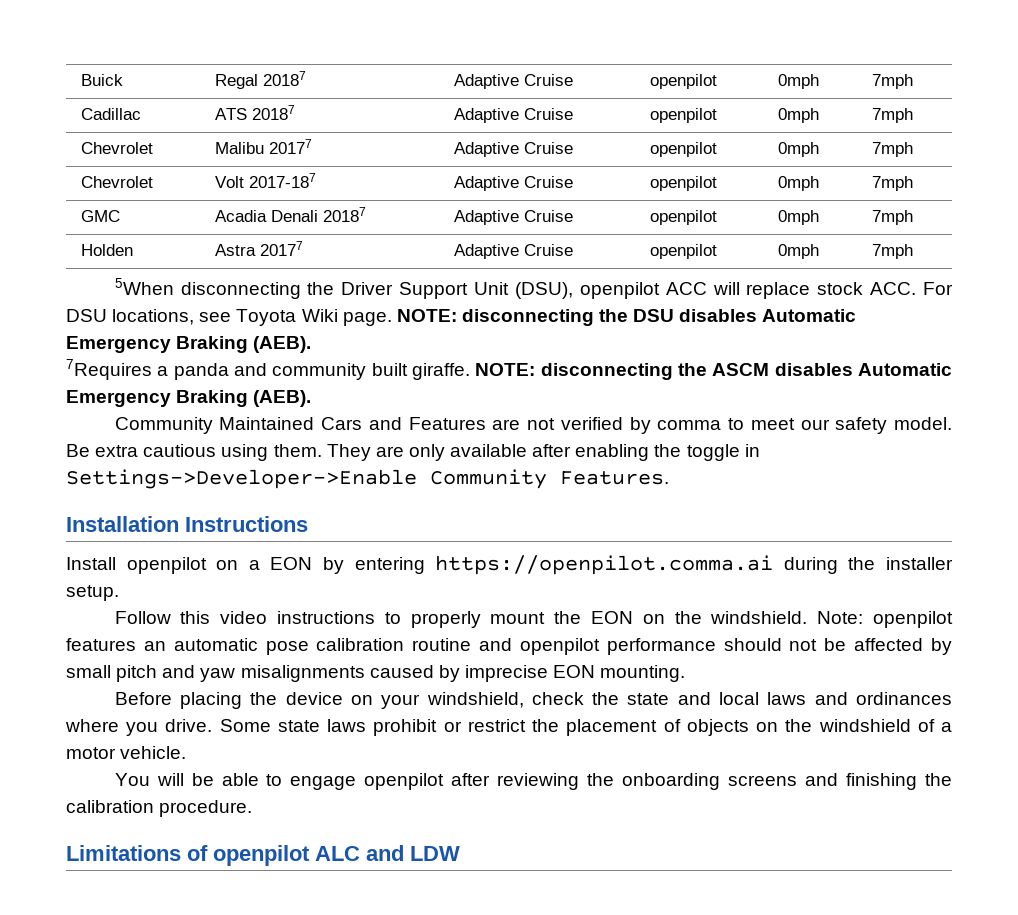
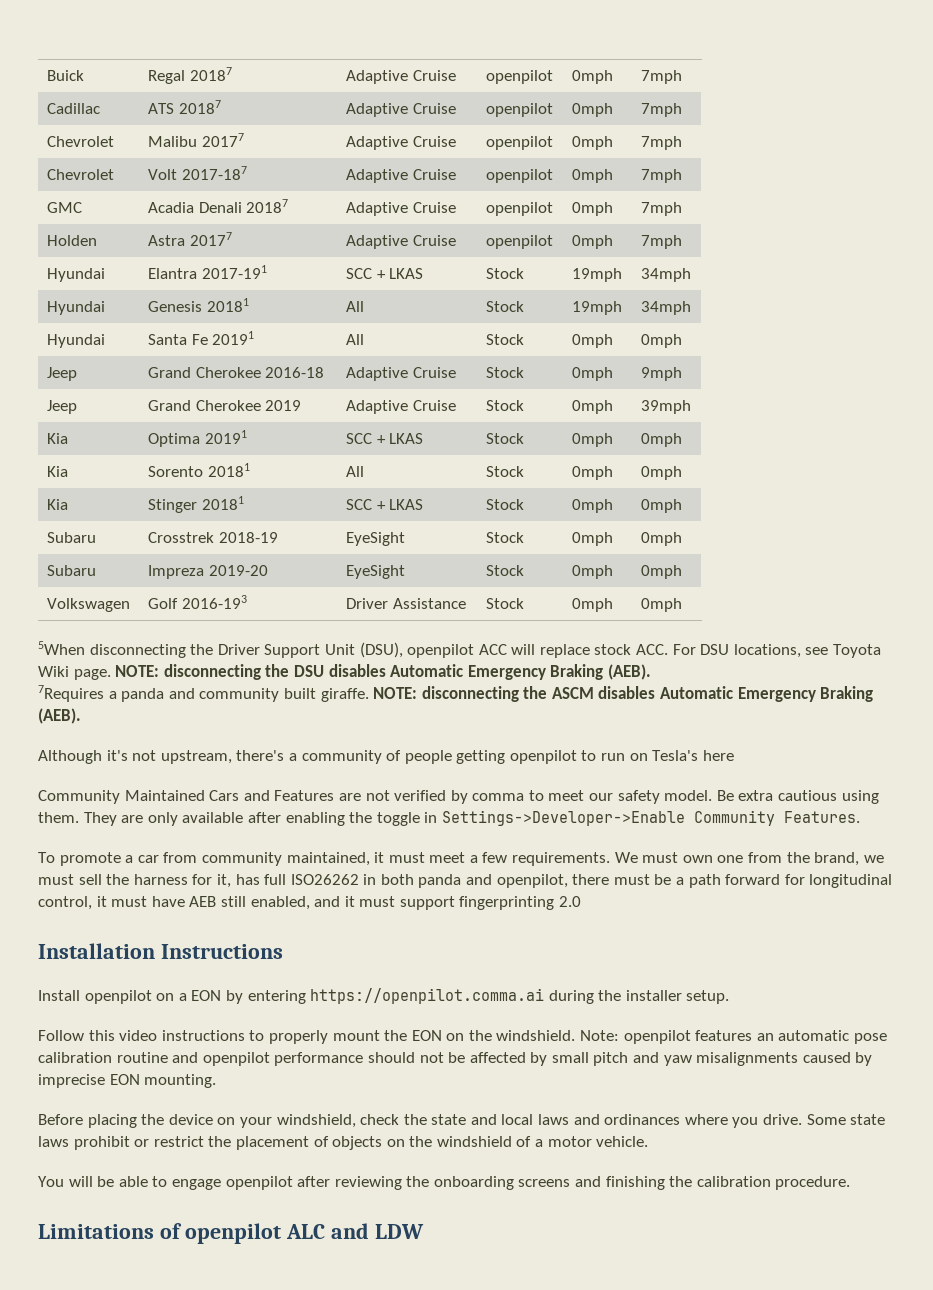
+ Hyundai | Elantra 2017-191 | SCC + LKAS | Stock | 19mph | 34mph
+ Hyundai | Genesis 20181 | All | Stock | 19mph | 34mph
+ Hyundai | Santa Fe 20191 | All | Stock | 0mph | 0mph
+ Jeep | Grand Cherokee 2016-18 | Adaptive Cruise | Stock | 0mph | 9mph
+ Jeep | Grand Cherokee 2019 | Adaptive Cruise | Stock | 0mph | 39mph
+ Kia | Optima 20191 | SCC + LKAS | Stock | 0mph | 0mph
+ Kia | Sorento 20181 | All | Stock | 0mph | 0mph
+ Kia | Stinger 20181 | SCC + LKAS | Stock | 0mph | 0mph
+ Subaru | Crosstrek 2018-19 | EyeSight | Stock | 0mph | 0mph
+ Subaru | Impreza 2019-20 | EyeSight | Stock | 0mph | 0mph
+ Volkswagen | Golf 2016-193 | Driver Assistance | Stock | 0mph | 0mph
+ Although it's not upstream, there's a community of people getting openpilot to run on Tesla's here
+ To promote a car from community maintained, it must meet a few requirements. We must own one from the brand, we must sell the harness for it, has full ISO26262 in both panda and openpilot, there must be a path forward for longitudinal control, it must have AEB still enabled, and it must support fingerprinting 2.0

